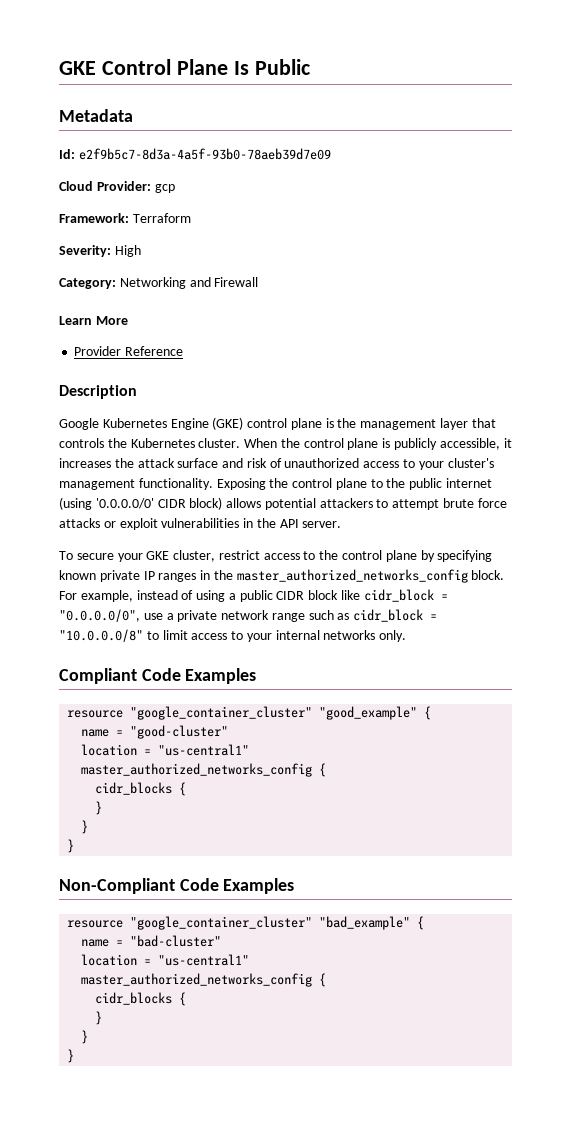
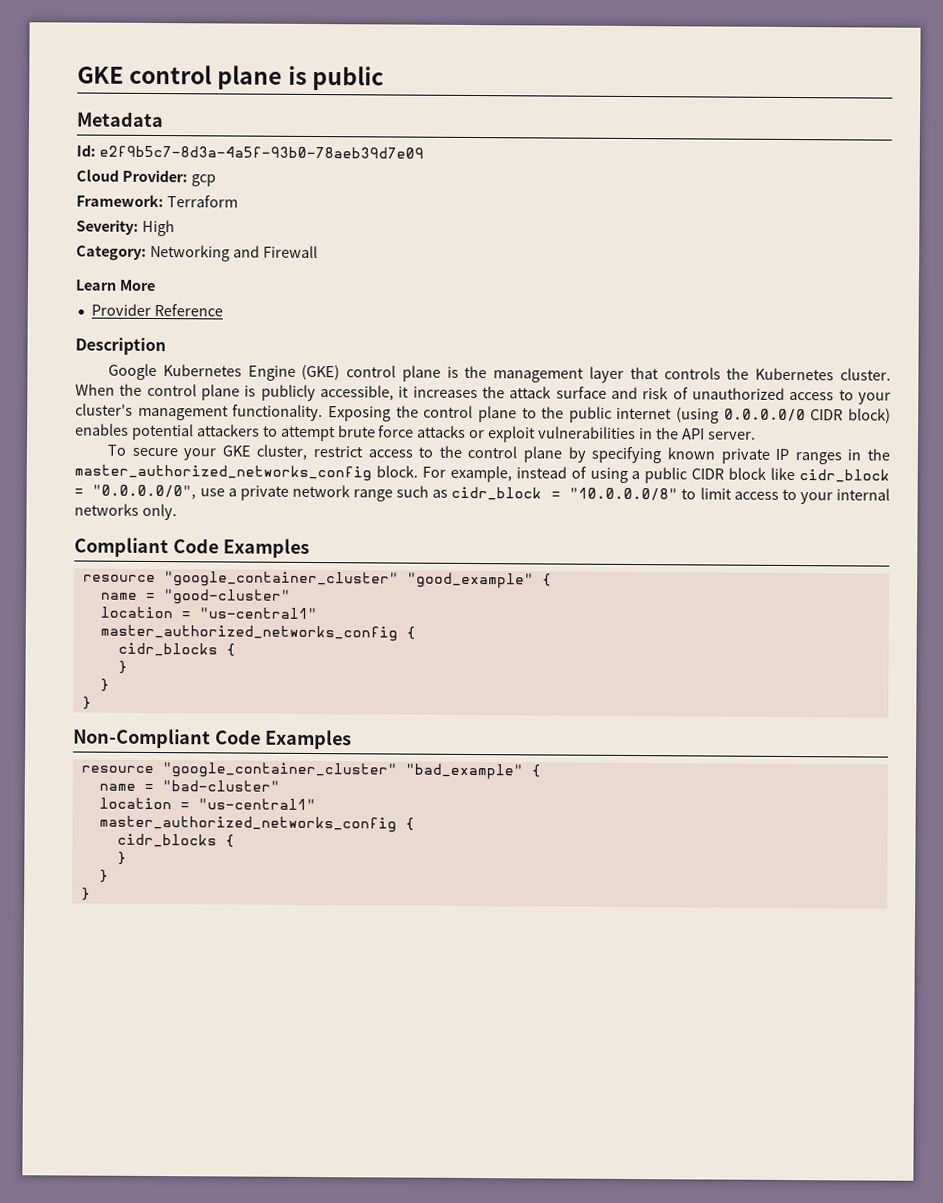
- GKE Control Plane Is Public
+ GKE control plane is public
- Exposing the control plane to the public internet (using '0.0.0.0/0' CIDR block) allows potential attackers to attempt brute force attacks or exploit vulnerabilities in the API server.
+ Exposing the control plane to the public internet (using 0.0.0.0/0 CIDR block) enables potential attackers to attempt brute force attacks or exploit vulnerabilities in the API server.

